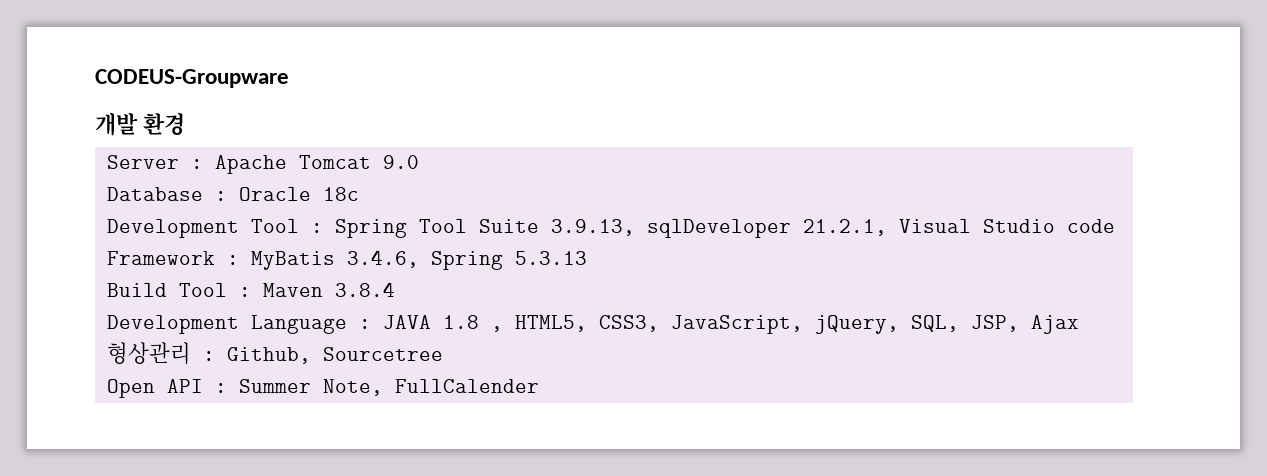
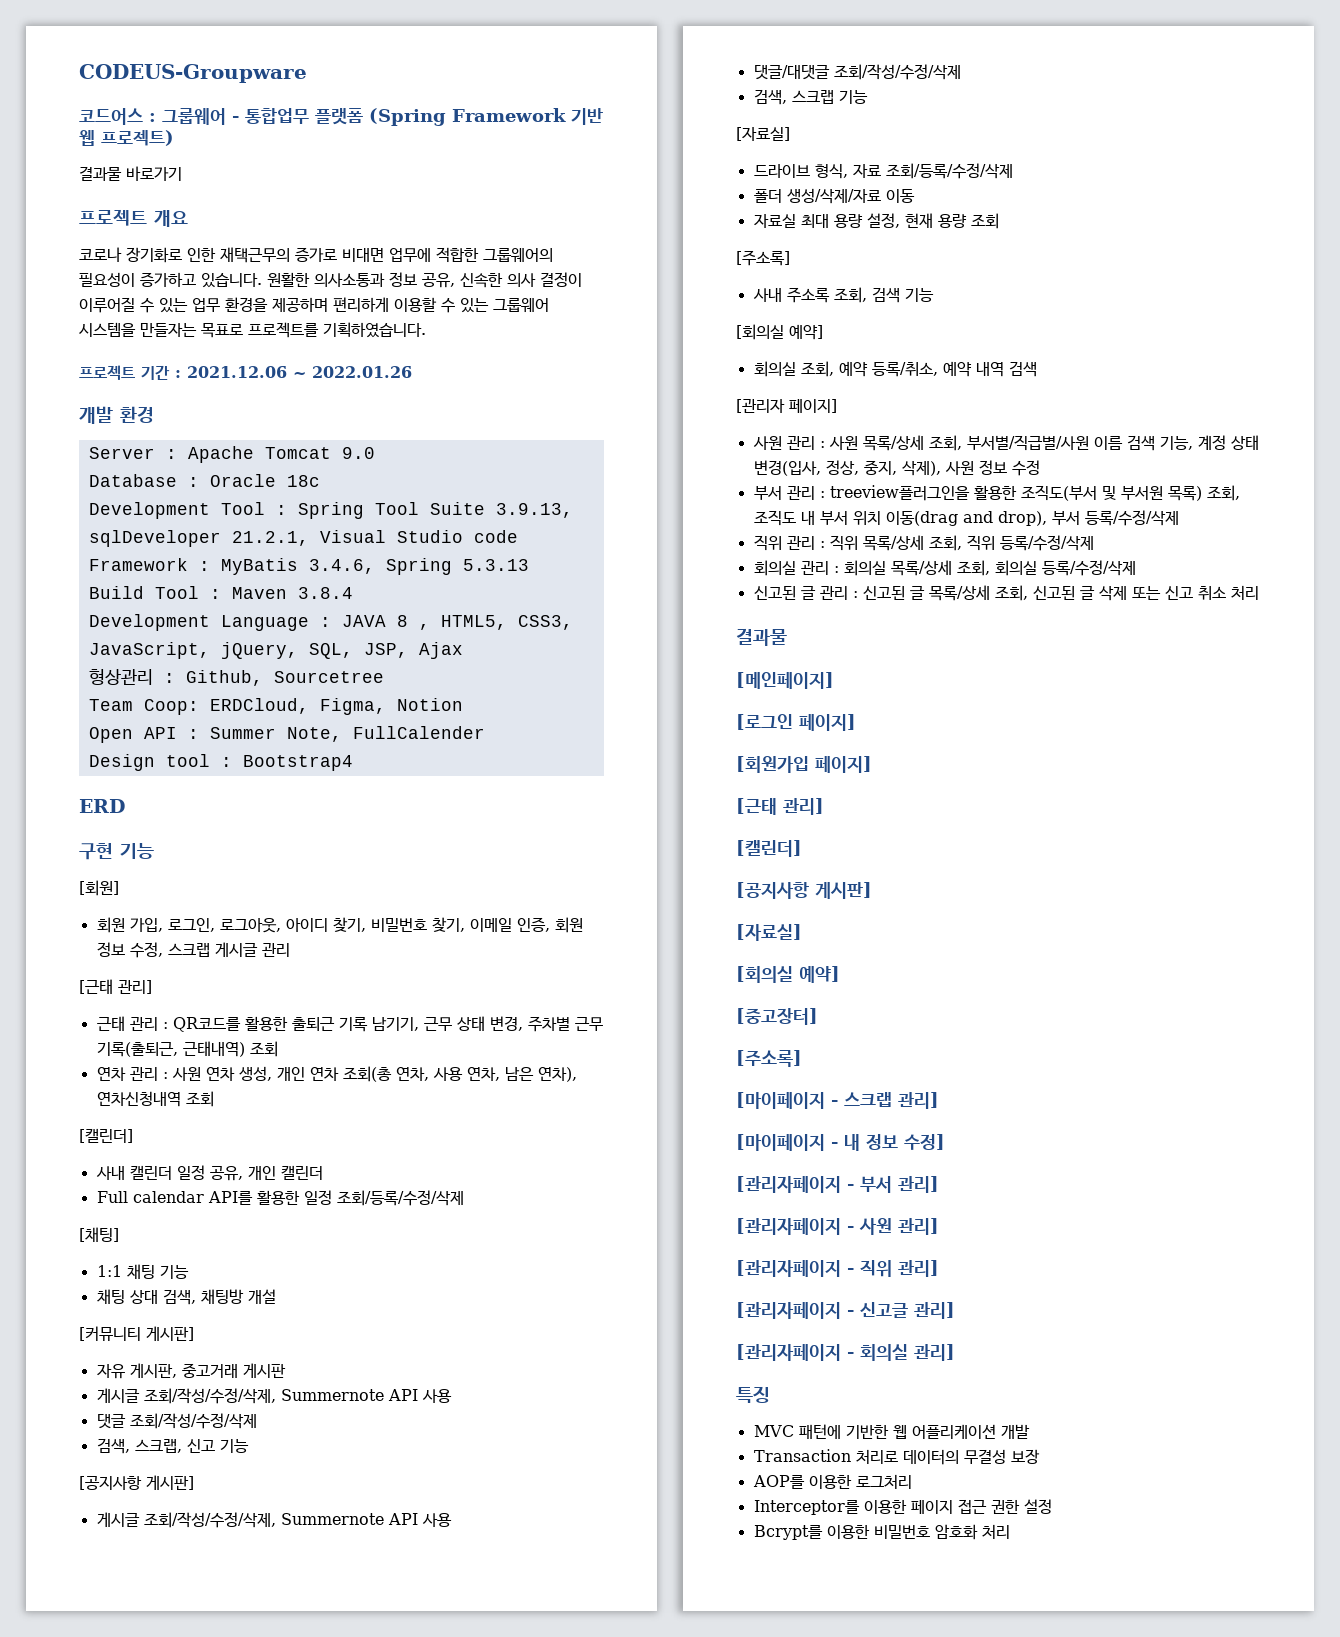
+ 코드어스 : 그룹웨어 - 통합업무 플랫폼 (Spring Framework 기반 웹 프로젝트)
+ 결과물 바로가기
+ 프로젝트 개요
+ 코로나 장기화로 인한 재택근무의 증가로 비대면 업무에 적합한 그룹웨어의 필요성이 증가하고 있습니다. 원활한 의사소통과 정보 공유, 신속한 의사 결정이 이루어질 수 있는 업무 환경을 제공하며 편리하게 이용할 수 있는 그룹웨어 시스템을 만들자는 목표로 프로젝트를 기획하였습니다.
+ 프로젝트 기간 : 2021.12.06 ~ 2022.01.26
- Development Language : JAVA 1.8 , HTML5, CSS3, JavaScript, jQuery, SQL, JSP, Ajax
+ Development Language : JAVA 8 , HTML5, CSS3, JavaScript, jQuery, SQL, JSP, Ajax
+ Team Coop: ERDCloud, Figma, Notion
+ Design tool : Bootstrap4
+ ERD
+ 구현 기능
+ [회원]
+ 회원 가입, 로그인, 로그아웃, 아이디 찾기, 비밀번호 찾기, 이메일 인증, 회원 정보 수정, 스크랩 게시글 관리
+ [근태 관리]
+ 근태 관리 : QR코드를 활용한 출퇴근 기록 남기기, 근무 상태 변경, 주차별 근무 기록(출퇴근, 근태내역) 조회
+ 연차 관리 : 사원 연차 생성, 개인 연차 조회(총 연차, 사용 연차, 남은 연차), 연차신청내역 조회
+ [캘린더]
+ 사내 캘린더 일정 공유, 개인 캘린더
+ Full calendar API를 활용한 일정 조회/등록/수정/삭제
+ [채팅]
+ 1:1 채팅 기능
+ 채팅 상대 검색, 채팅방 개설
+ [커뮤니티 게시판]
+ 자유 게시판, 중고거래 게시판
+ 게시글 조회/작성/수정/삭제, Summernote API 사용
+ 댓글 조회/작성/수정/삭제
+ 검색, 스크랩, 신고 기능
+ [공지사항 게시판]
+ 게시글 조회/작성/수정/삭제, Summernote API 사용
+ 댓글/대댓글 조회/작성/수정/삭제
+ 검색, 스크랩 기능
+ [자료실]
+ 드라이브 형식, 자료 조회/등록/수정/삭제
+ 폴더 생성/삭제/자료 이동
+ 자료실 최대 용량 설정, 현재 용량 조회
+ [주소록]
+ 사내 주소록 조회, 검색 기능
+ [회의실 예약]
+ 회의실 조회, 예약 등록/취소, 예약 내역 검색
+ [관리자 페이지]
+ 사원 관리 : 사원 목록/상세 조회, 부서별/직급별/사원 이름 검색 기능, 계정 상태 변경(입사, 정상, 중지, 삭제), 사원 정보 수정
+ 부서 관리 : treeview플러그인을 활용한 조직도(부서 및 부서원 목록) 조회, 조직도 내 부서 위치 이동(drag and drop), 부서 등록/수정/삭제
+ 직위 관리 : 직위 목록/상세 조회, 직위 등록/수정/삭제
+ 회의실 관리 : 회의실 목록/상세 조회, 회의실 등록/수정/삭제
+ 신고된 글 관리 : 신고된 글 목록/상세 조회, 신고된 글 삭제 또는 신고 취소 처리
+ 결과물
+ [메인페이지]
+ [로그인 페이지]
+ [회원가입 페이지]
+ [근태 관리]
+ [캘린더]
+ [공지사항 게시판]
+ [자료실]
+ [회의실 예약]
+ [중고장터]
+ [주소록]
+ [마이페이지 - 스크랩 관리]
+ [마이페이지 - 내 정보 수정]
+ [관리자페이지 - 부서 관리]
+ [관리자페이지 - 사원 관리]
+ [관리자페이지 - 직위 관리]
+ [관리자페이지 - 신고글 관리]
+ [관리자페이지 - 회의실 관리]
+ 특징
+ MVC 패턴에 기반한 웹 어플리케이션 개발
+ Transaction 처리로 데이터의 무결성 보장
+ AOP를 이용한 로그처리
+ Interceptor를 이용한 페이지 접근 권한 설정
+ Bcrypt를 이용한 비밀번호 암호화 처리

